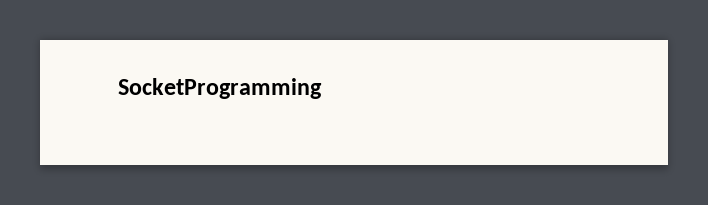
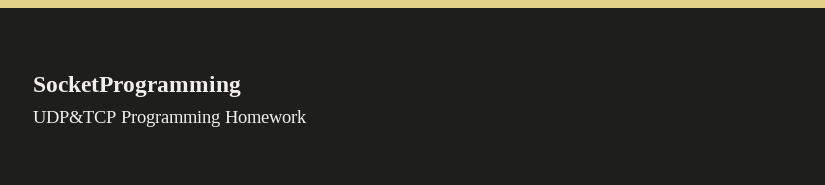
+ UDP&TCP Programming Homework

